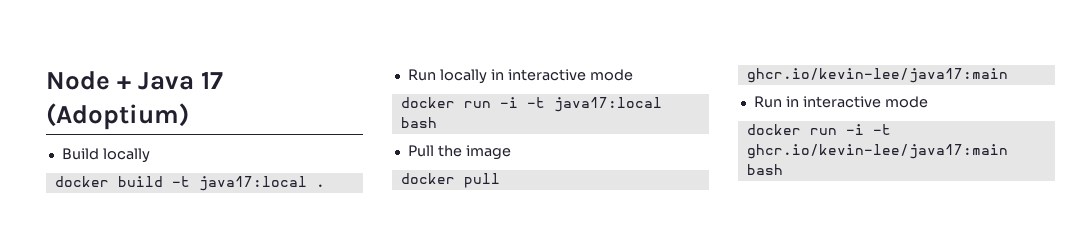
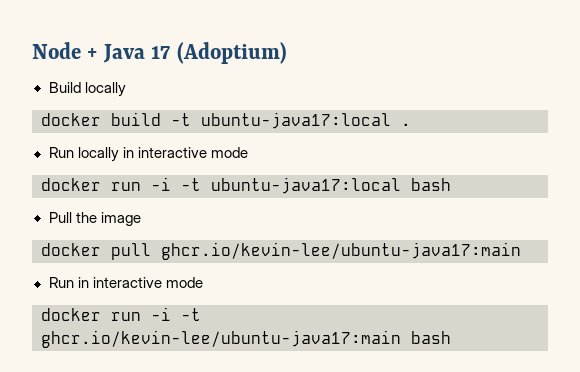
- docker build -t java17:local .
+ docker build -t ubuntu-java17:local .
- docker run -i -t java17:local bash
+ docker run -i -t ubuntu-java17:local bash
- docker pull ghcr.io/kevin-lee/java17:main
+ docker pull ghcr.io/kevin-lee/ubuntu-java17:main
- docker run -i -t ghcr.io/kevin-lee/java17:main bash
+ docker run -i -t ghcr.io/kevin-lee/ubuntu-java17:main bash

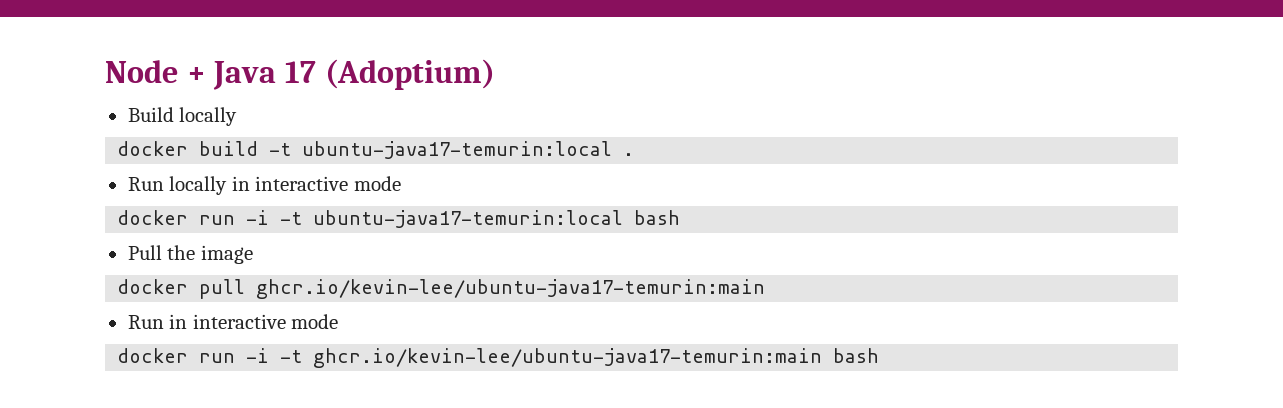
- docker build -t ubuntu-java17:local .
+ docker build -t ubuntu-java17-temurin:local .
- docker run -i -t ubuntu-java17:local bash
+ docker run -i -t ubuntu-java17-temurin:local bash
- docker pull ghcr.io/kevin-lee/ubuntu-java17:main
+ docker pull ghcr.io/kevin-lee/ubuntu-java17-temurin:main
- docker run -i -t ghcr.io/kevin-lee/ubuntu-java17:main bash
+ docker run -i -t ghcr.io/kevin-lee/ubuntu-java17-temurin:main bash

